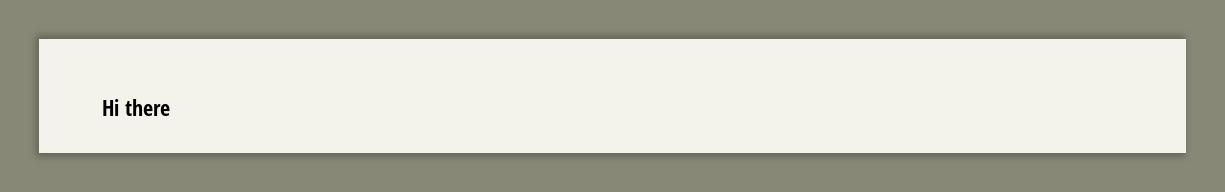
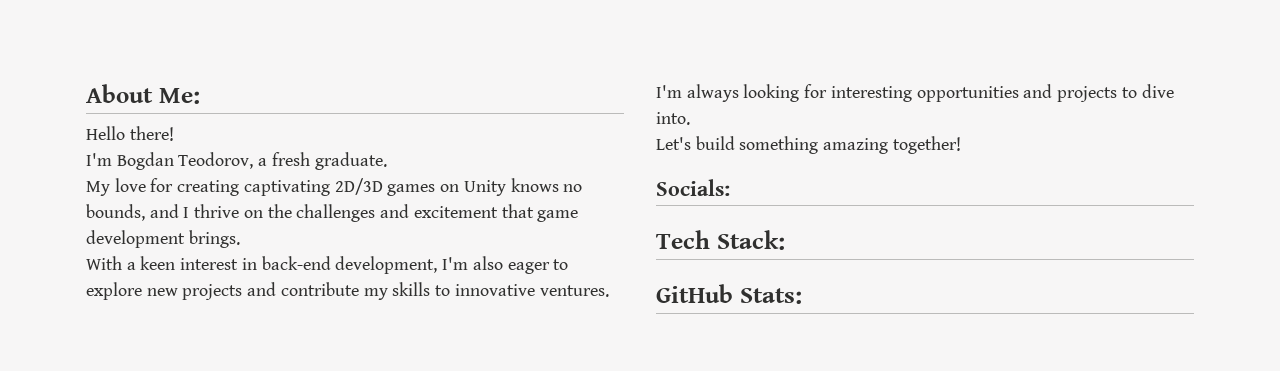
- Hi there
+ About Me:
+ Hello there!
+ I'm Bogdan Teodorov, a fresh graduate.
+ My love for creating captivating 2D/3D games on Unity knows no bounds, and I thrive on the challenges and excitement that game development brings.
+ With a keen interest in back-end development, I'm also eager to explore new projects and contribute my skills to innovative ventures. I'm always looking for interesting opportunities and projects to dive into.
+ Let's build something amazing together!
+ Socials:
+ Tech Stack:
+ GitHub Stats:

